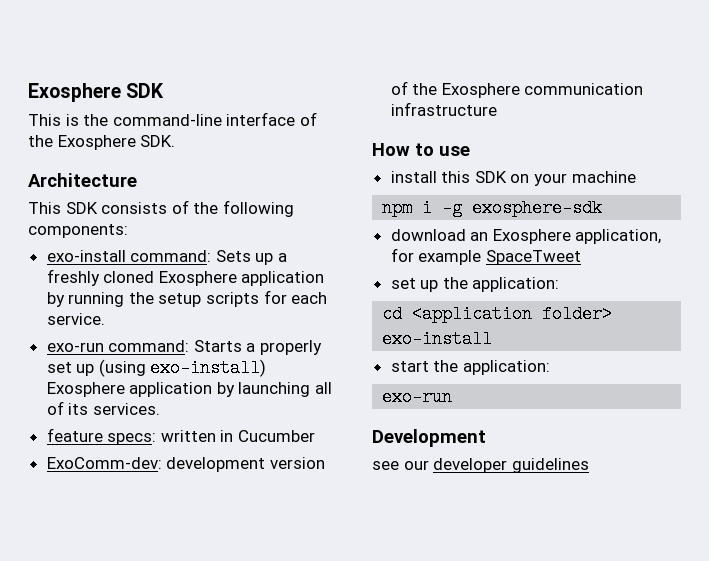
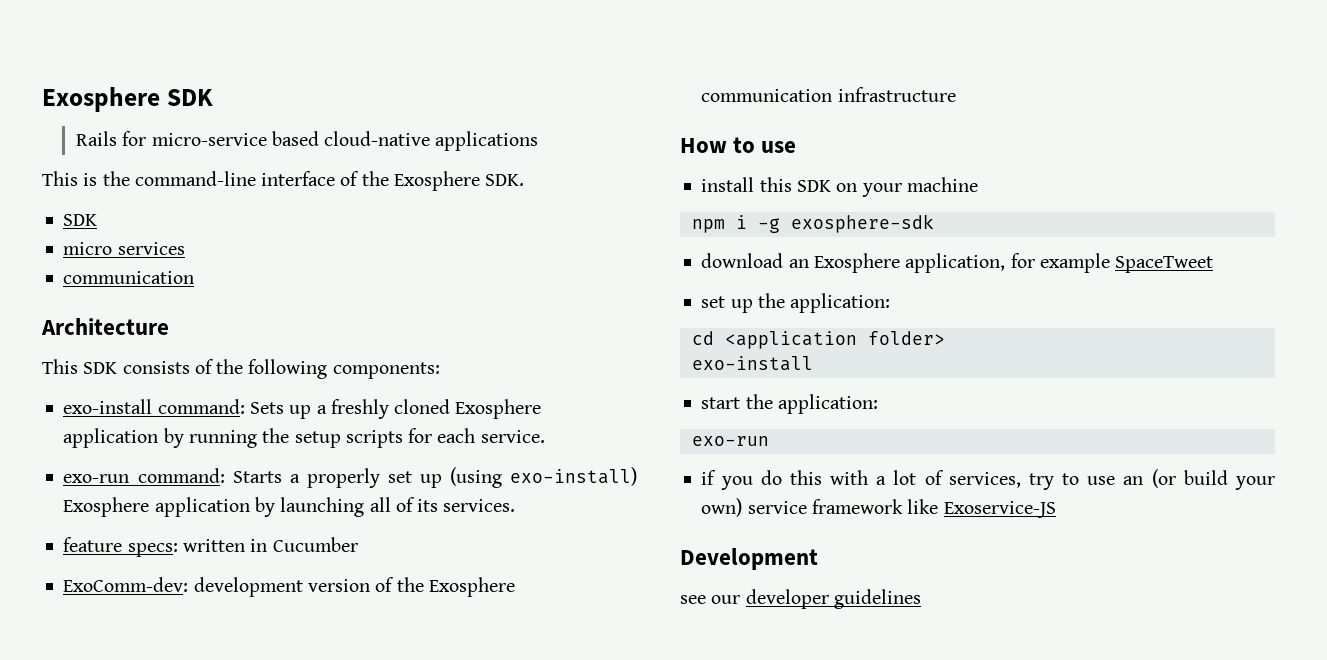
+ Rails for micro-service based cloud-native applications
  This is the command-line interface of the Exosphere SDK.
+ SDK
+ micro services
+ communication
+ if you do this with a lot of services, try to use an (or build your own) service framework like Exoservice-JS

